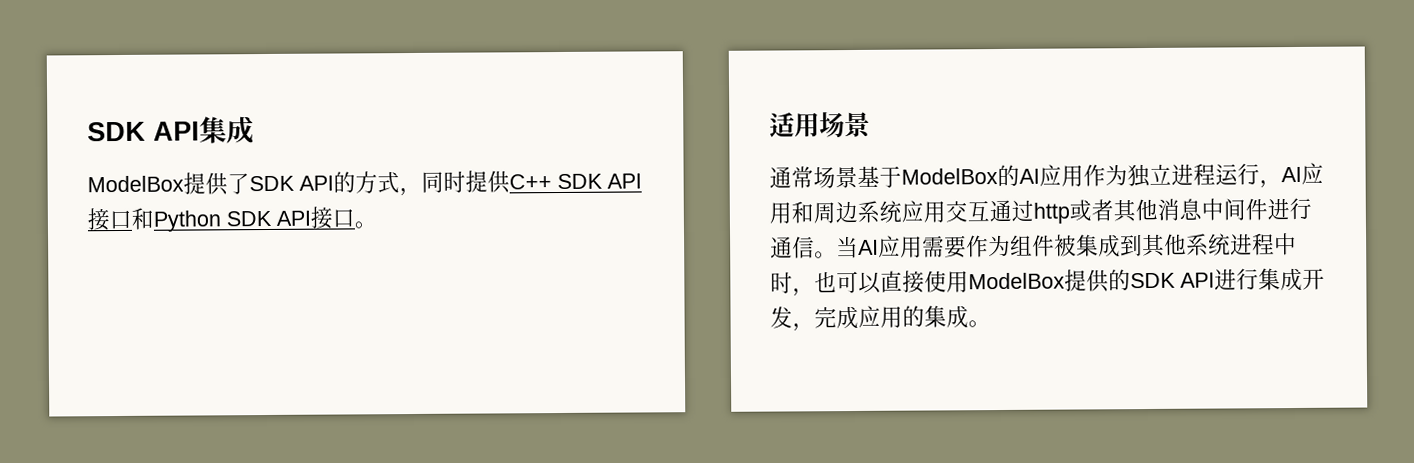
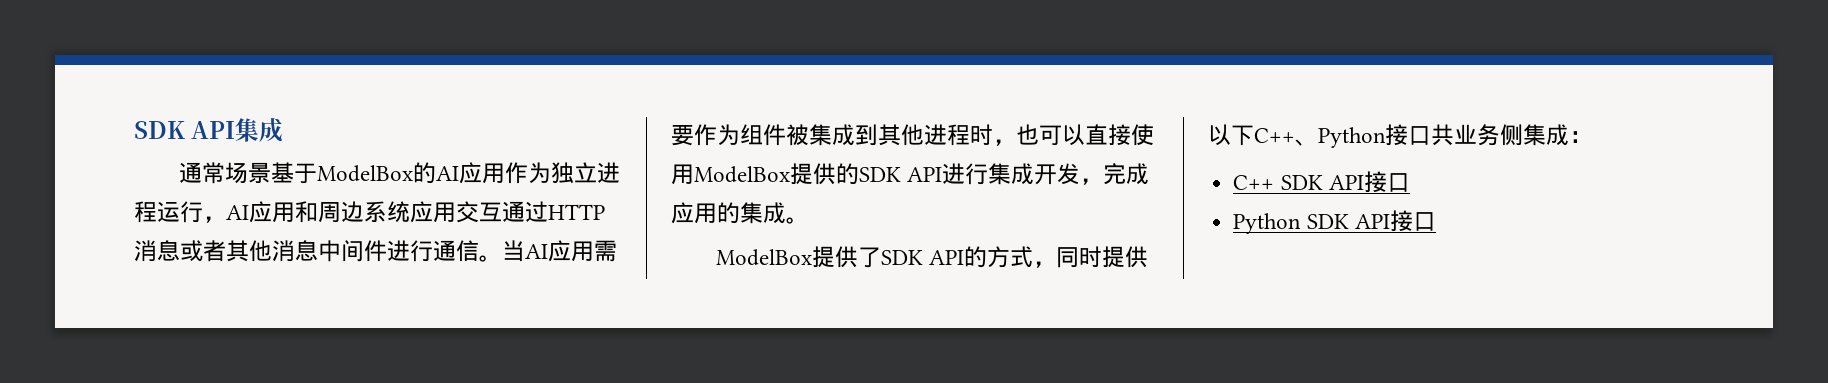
- ModelBox提供了SDK API的方式，同时提供C++ SDK API接口和Python SDK API接口。
- 适用场景
- 通常场景基于ModelBox的AI应用作为独立进程运行，AI应用和周边系统应用交互通过http或者其他消息中间件进行通信。
+ 通常场景基于ModelBox的AI应用作为独立进程运行，AI应用和周边系统应用交互通过HTTP消息或者其他消息中间件进行通信。
- 当AI应用需要作为组件被集成到其他系统进程中时，也可以直接使用ModelBox提供的SDK API进行集成开发，完成应用的集成。
+ 当AI应用需要作为组件被集成到其他进程时，也可以直接使用ModelBox提供的SDK API进行集成开发，完成应用的集成。
+ ModelBox提供了SDK API的方式，同时提供以下C++、Python接口共业务侧集成：
+ C++ SDK API接口
+ Python SDK API接口

